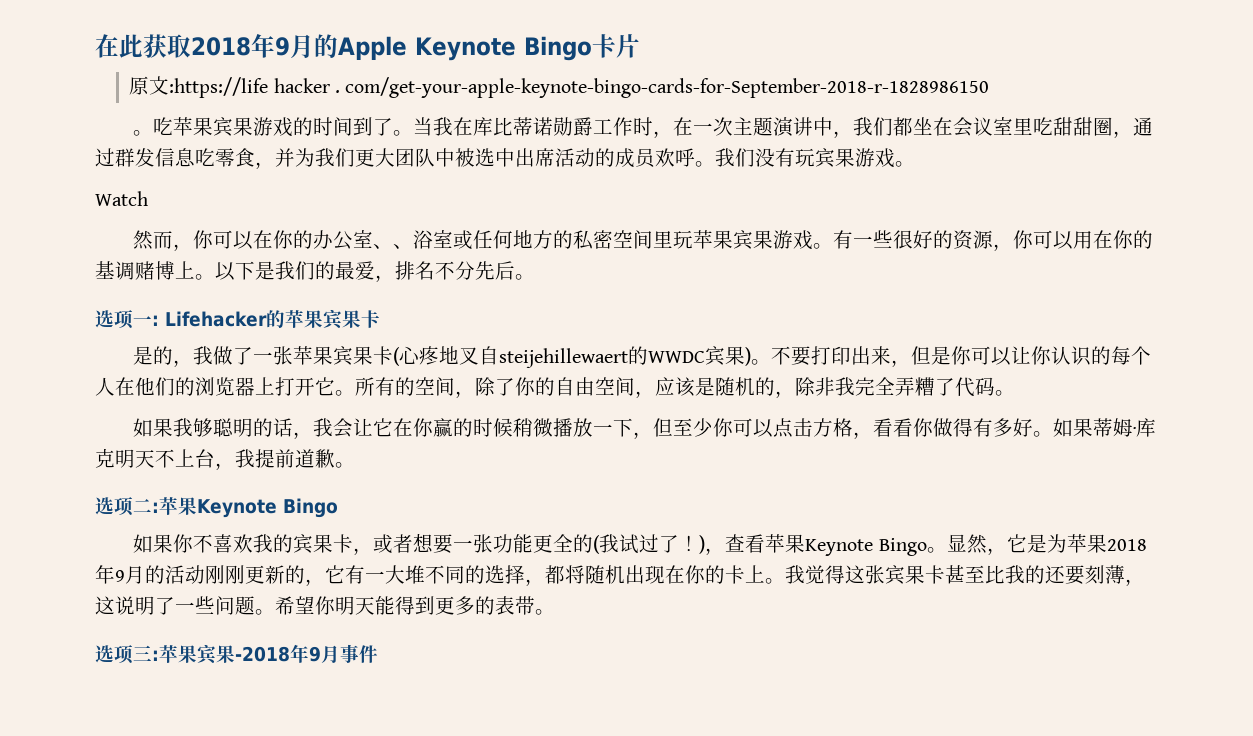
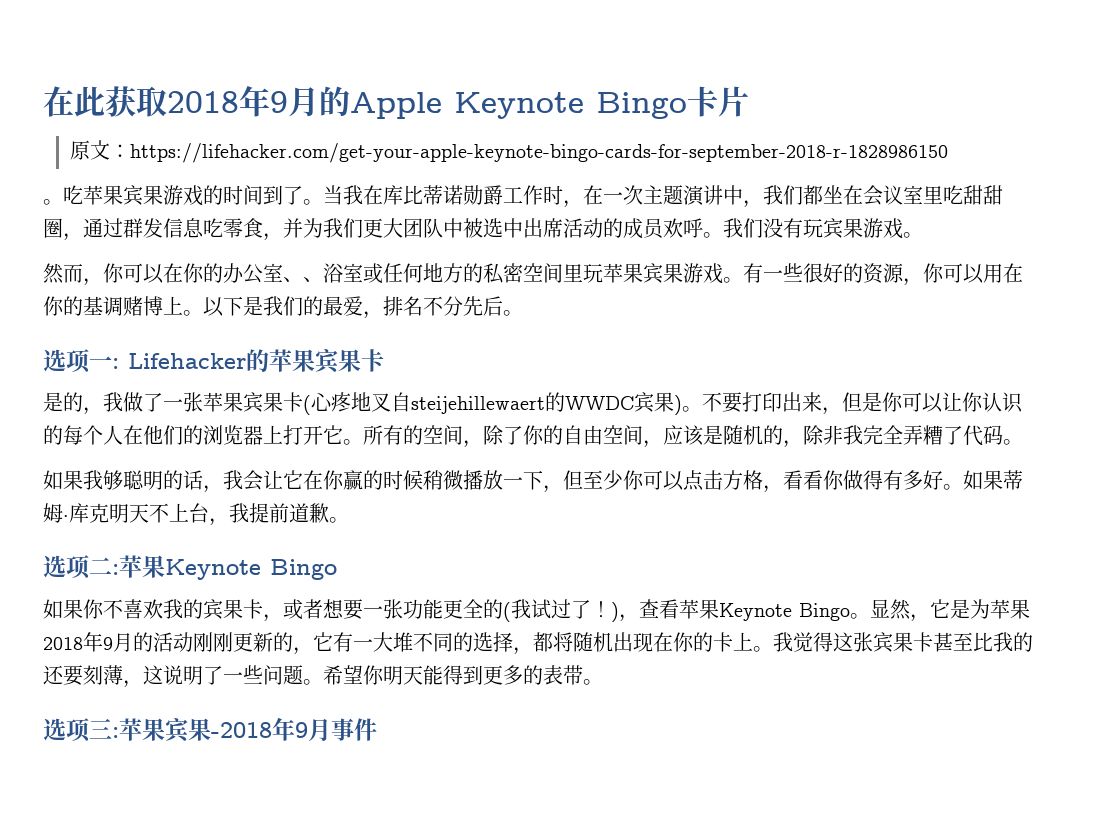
- 原文:https://life hacker . com/get-your-apple-keynote-bingo-cards-for-September-2018-r-1828986150
+ 原文：https://lifehacker.com/get-your-apple-keynote-bingo-cards-for-september-2018-r-1828986150
- Watch

